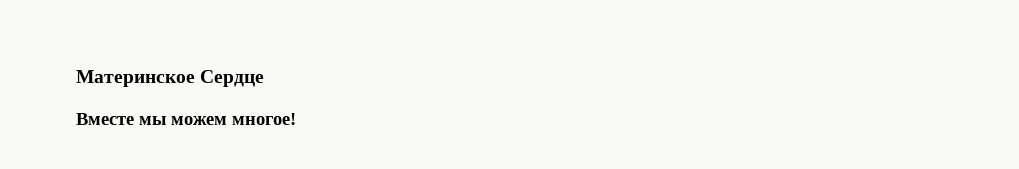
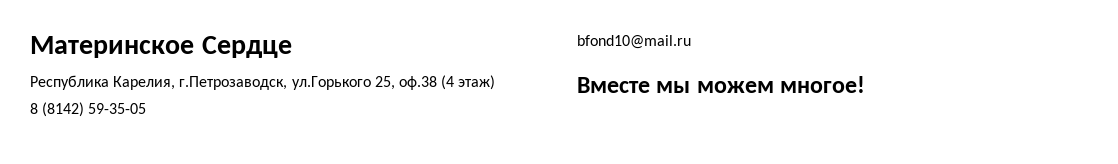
+ Республика Карелия, г.Петрозаводск, ул.Горького 25, оф.38 (4 этаж)
+ 8 (8142) 59-35-05
+ bfond10@mail.ru

